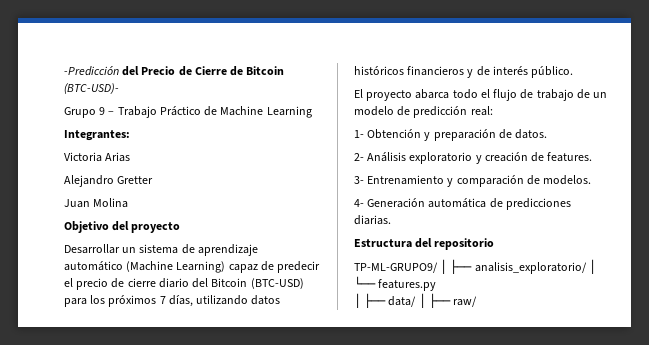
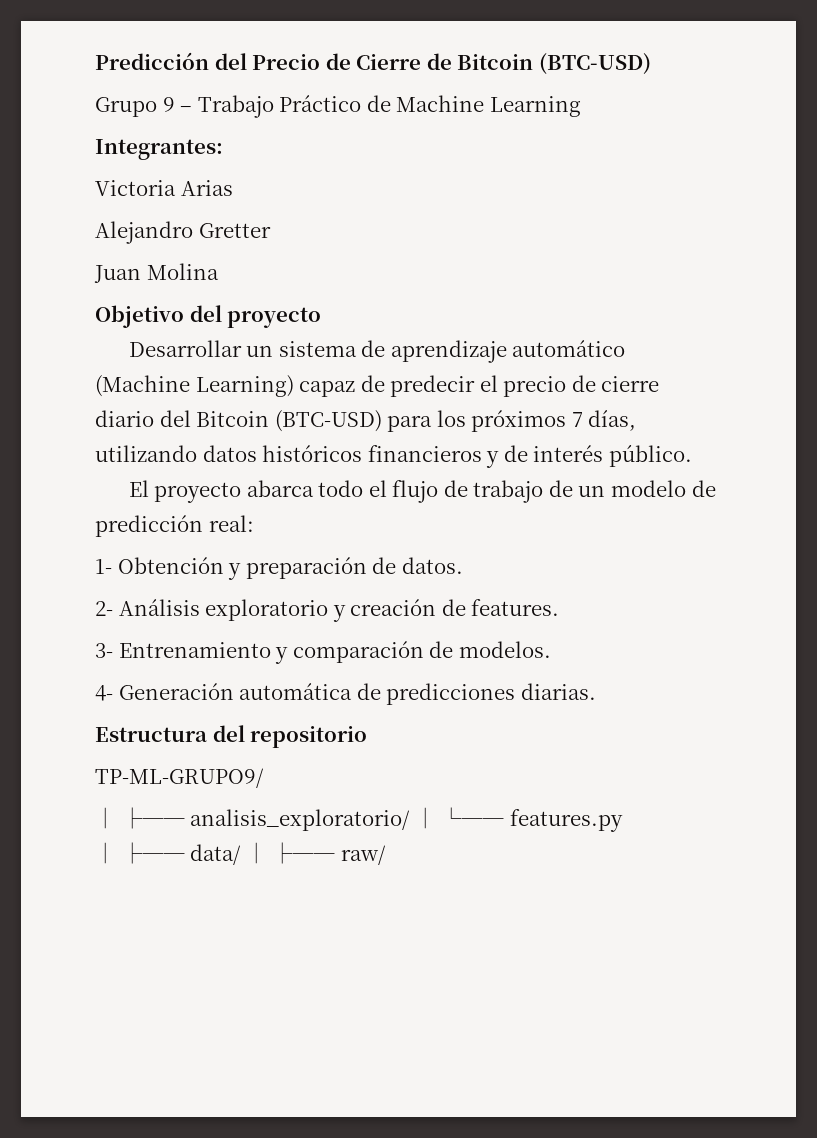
- -Predicción del Precio de Cierre de Bitcoin (BTC-USD)-
+ Predicción del Precio de Cierre de Bitcoin (BTC-USD)
- TP-ML-GRUPO9/ │ ├── analisis_exploratorio/ │ └── features.py
+ TP-ML-GRUPO9/
+ │ ├── analisis_exploratorio/ │ └── features.py

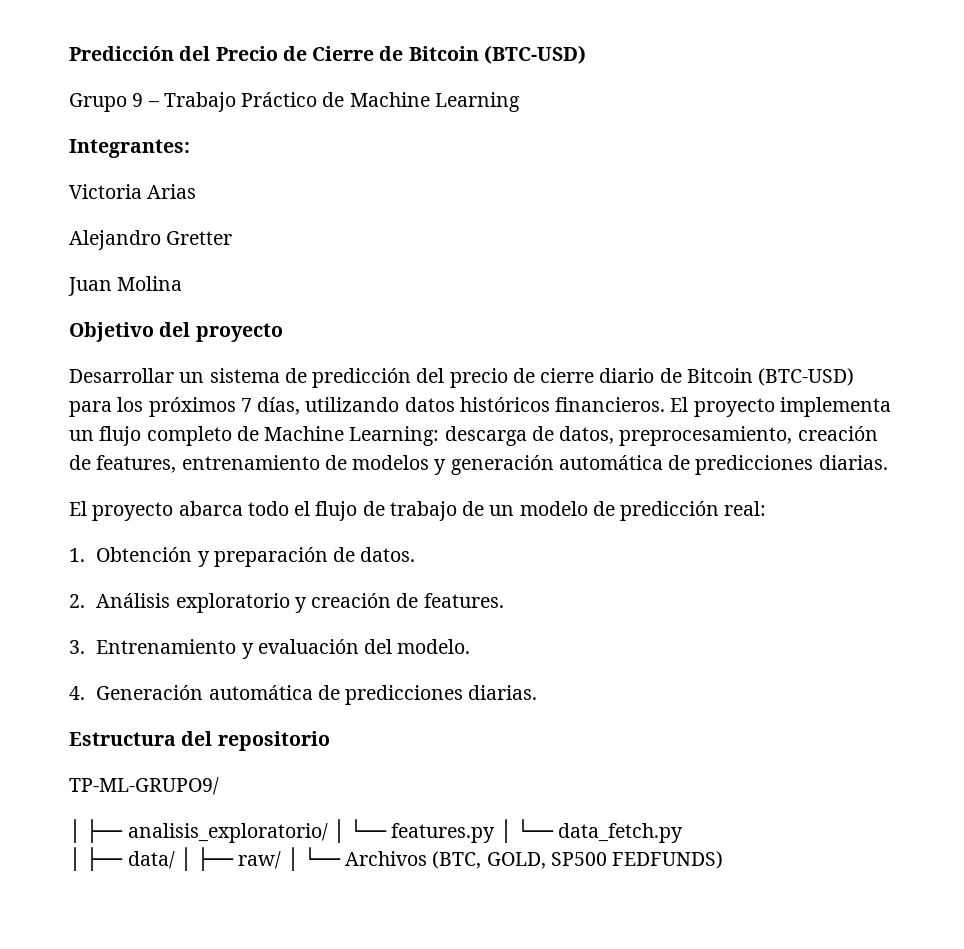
- Desarrollar un sistema de aprendizaje automático (Machine Learning) capaz de predecir el precio de cierre diario del Bitcoin (BTC-USD) para los próximos 7 días, utilizando datos históricos financieros y de interés público.
+ Desarrollar un sistema de predicción del precio de cierre diario de Bitcoin (BTC-USD) para los próximos 7 días, utilizando datos históricos financieros. El proyecto implementa un flujo completo de Machine Learning: descarga de datos, preprocesamiento, creación de features, entrenamiento de modelos y generación automática de predicciones diarias.
- 1- Obtención y preparación de datos.
+ 1. Obtención y preparación de datos.
- 2- Análisis exploratorio y creación de features.
+ 2. Análisis exploratorio y creación de features.
- 3- Entrenamiento y comparación de modelos.
- 4- Generación automática de predicciones diarias.
+ 3. Entrenamiento y evaluación del modelo.
+ 4. Generación automática de predicciones diarias.
- │ ├── analisis_exploratorio/ │ └── features.py
+ │ ├── analisis_exploratorio/ │ └── features.py │ └── data_fetch.py
- │ ├── data/ │ ├── raw/
+ │ ├── data/ │ ├── raw/ │ └── Archivos (BTC, GOLD, SP500 FEDFUNDS)

